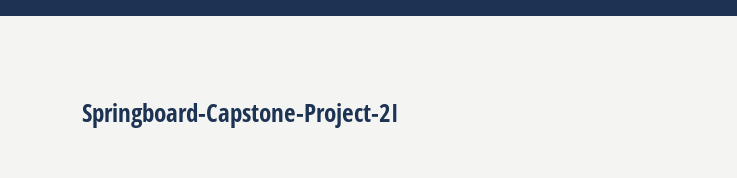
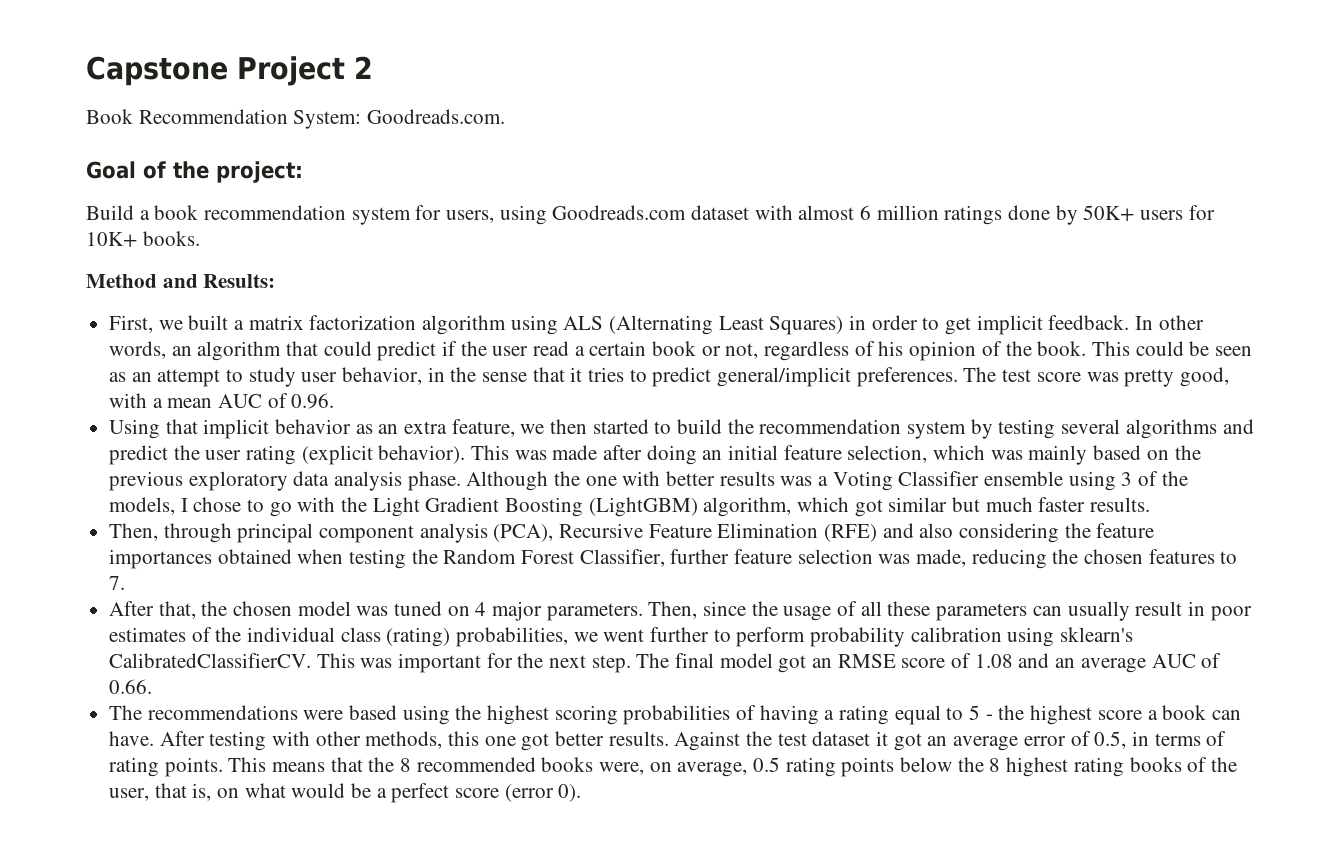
- Springboard-Capstone-Project-2I
+ Capstone Project 2
+ Book Recommendation System: Goodreads.com.
+ Goal of the project:
+ Build a book recommendation system for users, using Goodreads.com dataset with almost 6 million ratings done by 50K+ users for 10K+ books.
+ Method and Results:
+ First, we built a matrix factorization algorithm using ALS (Alternating Least Squares) in order to get implicit feedback. In other words, an algorithm that could predict if the user read a certain book or not, regardless of his opinion of the book. This could be seen as an attempt to study user behavior, in the sense that it tries to predict general/implicit preferences. The test score was pretty good, with a mean AUC of 0.96.
+ Using that implicit behavior as an extra feature, we then started to build the recommendation system by testing several algorithms and predict the user rating (explicit behavior). This was made after doing an initial feature selection, which was mainly based on the previous exploratory data analysis phase. Although the one with better results was a Voting Classifier ensemble using 3 of the models, I chose to go with the Light Gradient Boosting (LightGBM) algorithm, which got similar but much faster results.
+ Then, through principal component analysis (PCA), Recursive Feature Elimination (RFE) and also considering the feature importances obtained when testing the Random Forest Classifier, further feature selection was made, reducing the chosen features to 7.
+ After that, the chosen model was tuned on 4 major parameters. Then, since the usage of all these parameters can usually result in poor estimates of the individual class (rating) probabilities, we went further to perform probability calibration using sklearn's CalibratedClassifierCV. This was important for the next step. The final model got an RMSE score of 1.08 and an average AUC of 0.66.
+ The recommendations were based using the highest scoring probabilities of having a rating equal to 5 - the highest score a book can have. After testing with other methods, this one got better results. Against the test dataset it got an average error of 0.5, in terms of rating points. This means that the 8 recommended books were, on average, 0.5 rating points below the 8 highest rating books of the user, that is, on what would be a perfect score (error 0).

